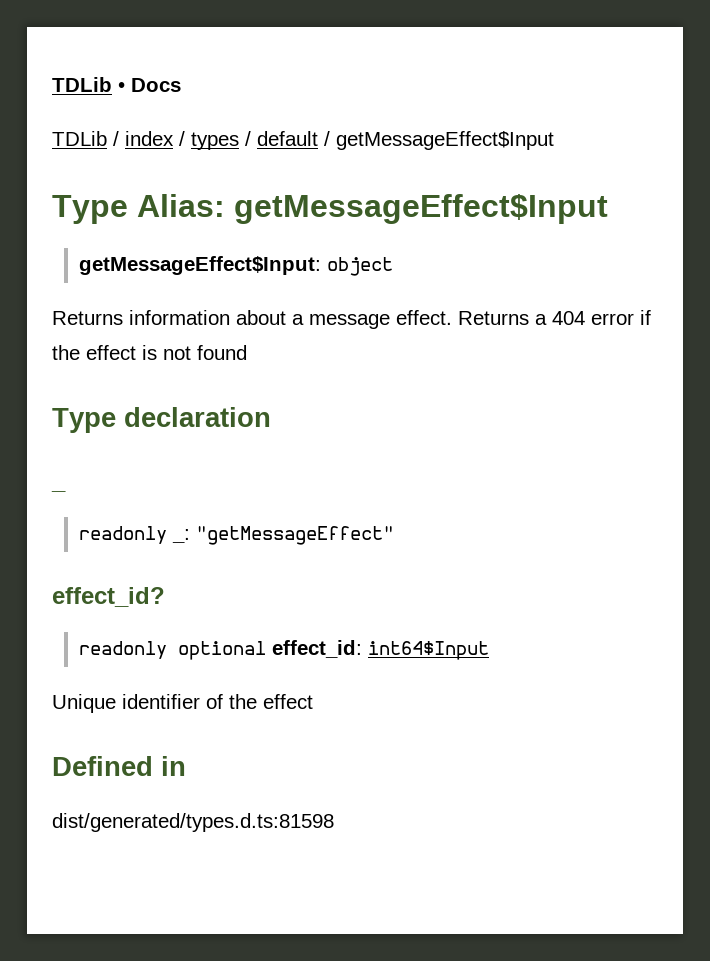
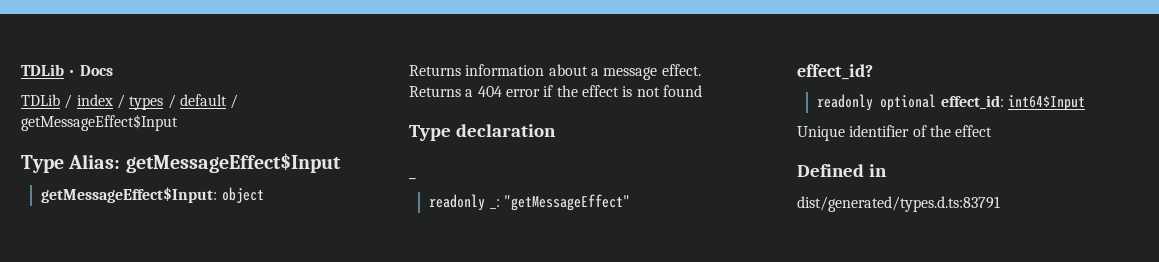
- dist/generated/types.d.ts:81598
+ dist/generated/types.d.ts:83791

